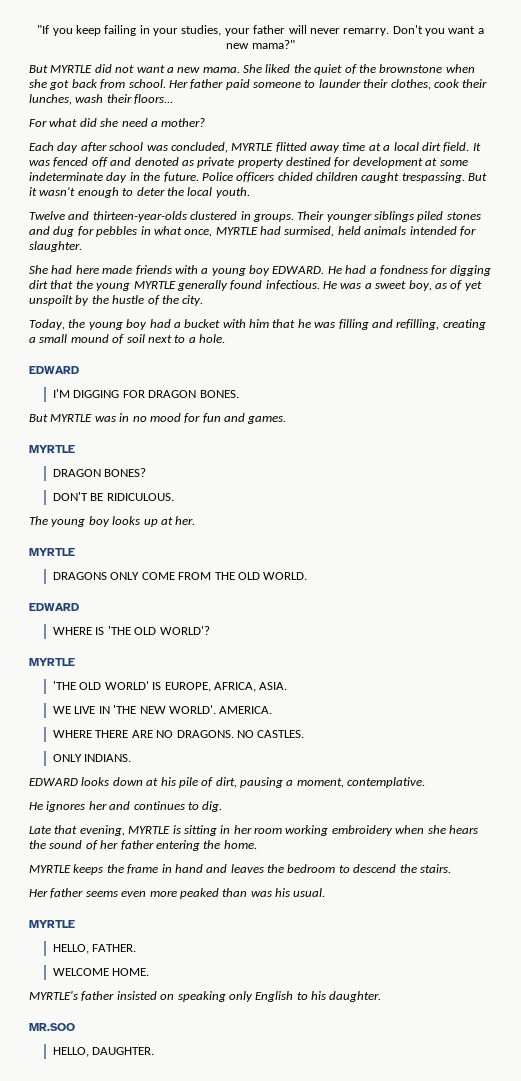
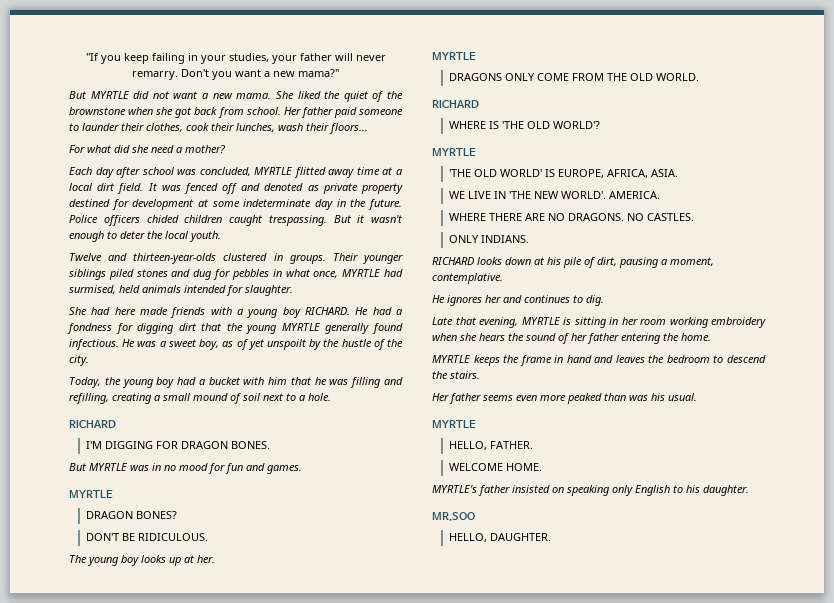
- She had here made friends with a young boy EDWARD.
+ She had here made friends with a young boy RICHARD.
  Today, the young boy had a bucket with him that he was filling and refilling, creating a small mound of soil next to a hole.
- EDWARD
+ RICHARD
  DRAGONS ONLY COME FROM THE OLD WORLD.
- EDWARD
+ RICHARD
- EDWARD looks down at his pile of dirt, pausing a moment, contemplative.
+ RICHARD looks down at his pile of dirt, pausing a moment, contemplative.

